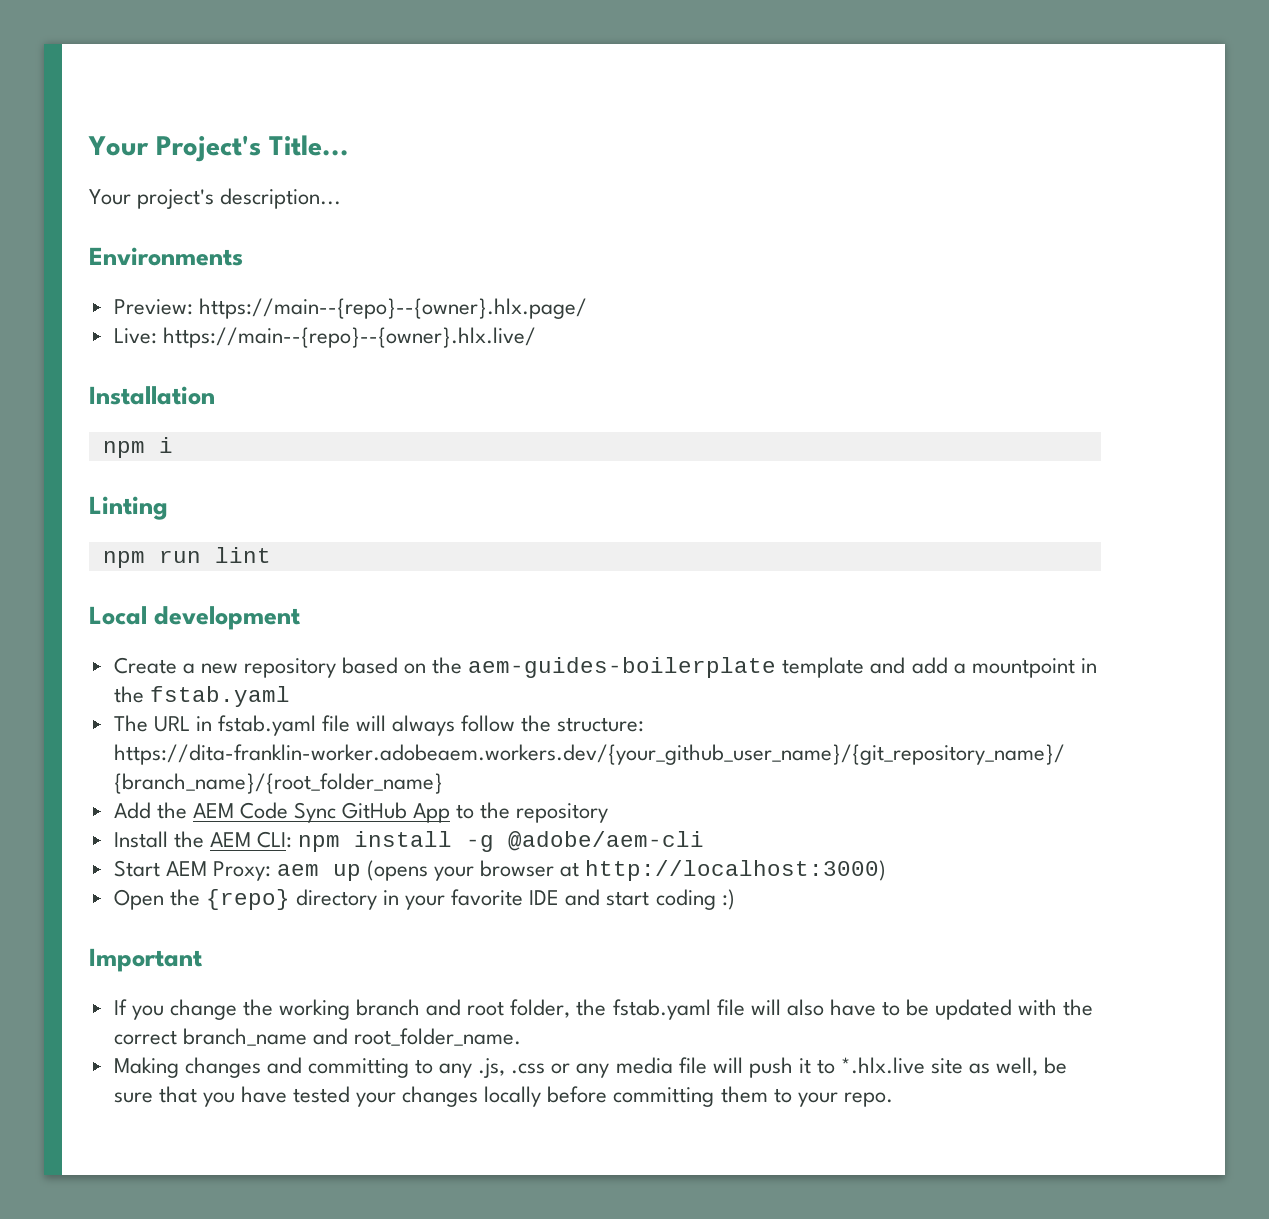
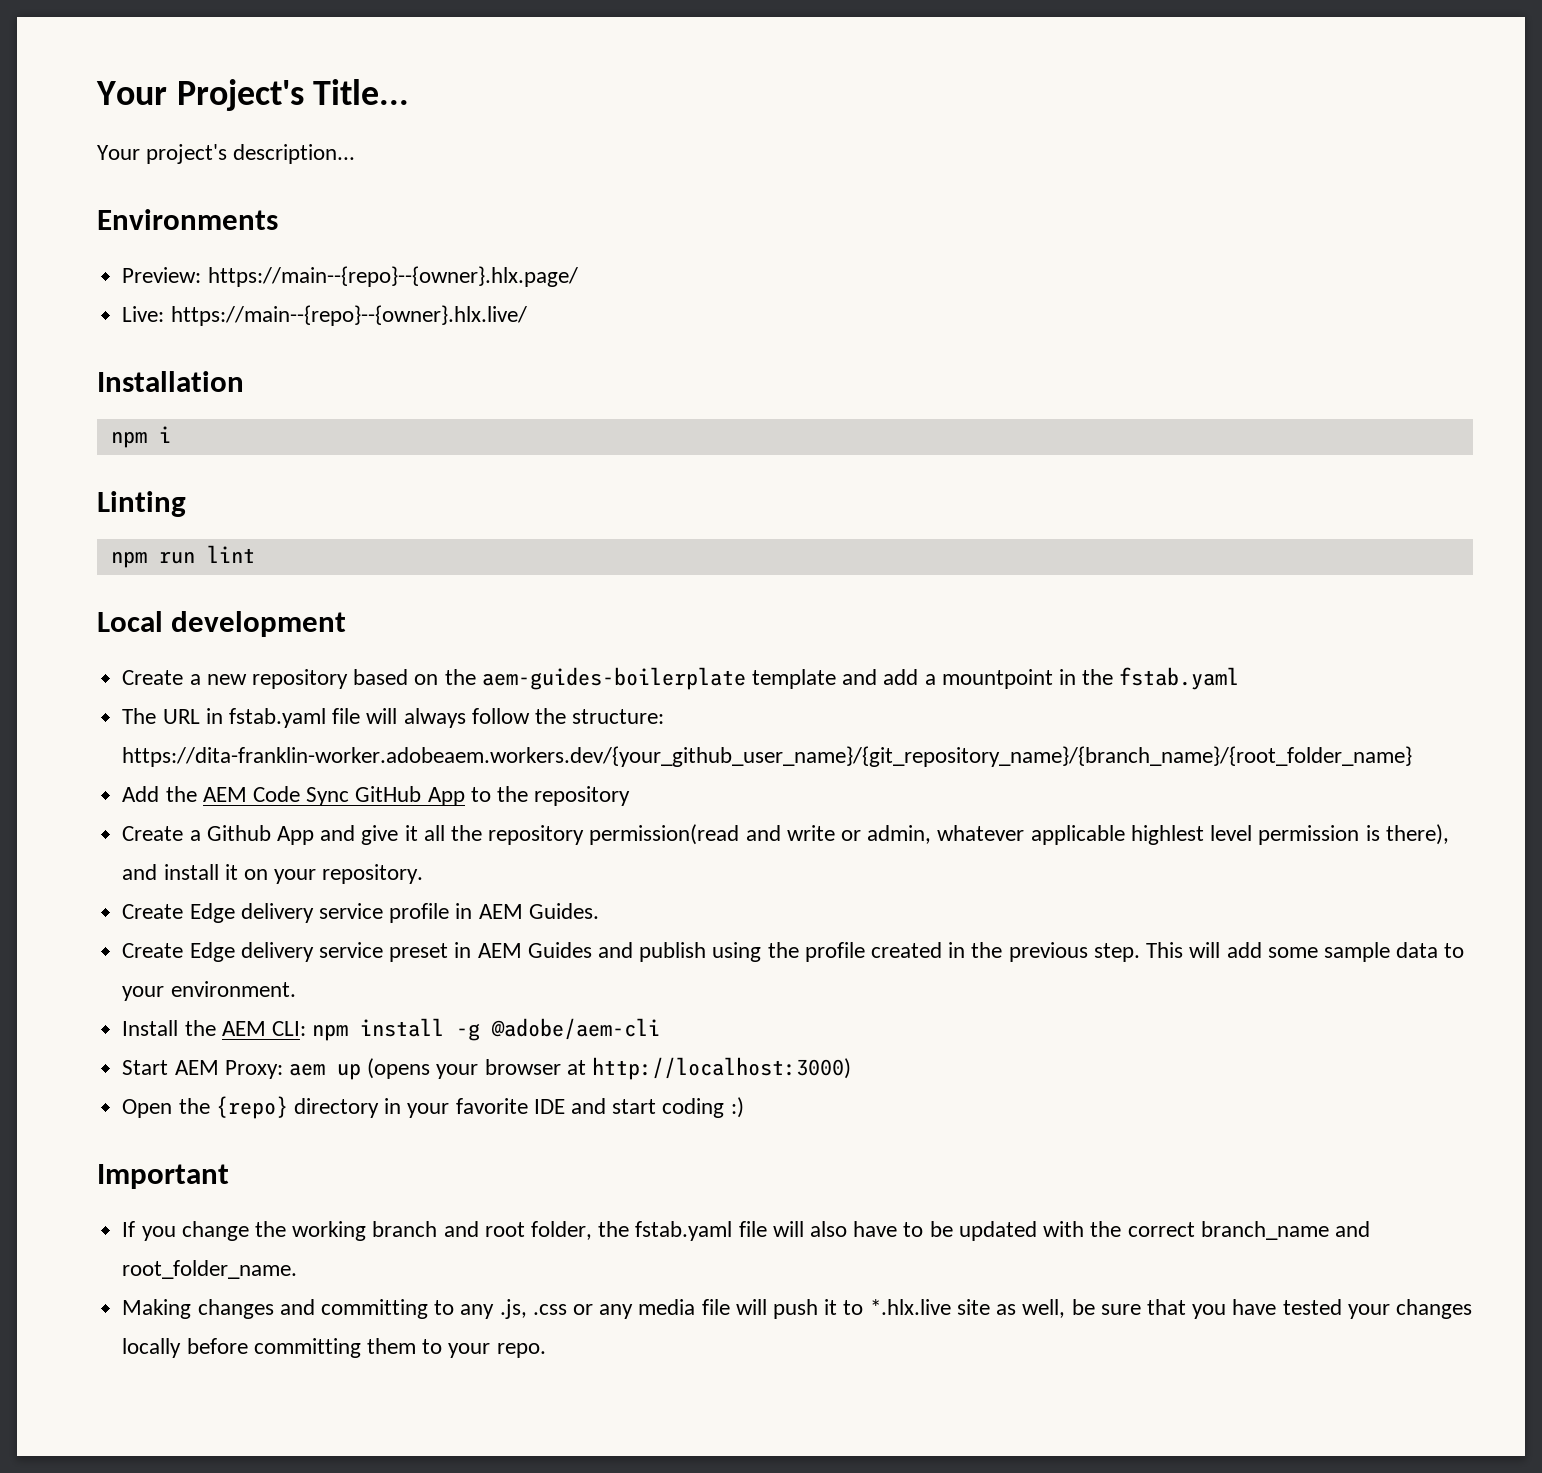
+ Create a Github App and give it all the repository permission(read and write or admin, whatever applicable highlest level permission is there), and install it on your repository.
+ Create Edge delivery service profile in AEM Guides.
+ Create Edge delivery service preset in AEM Guides and publish using the profile created in the previous step. This will add some sample data to your environment.

